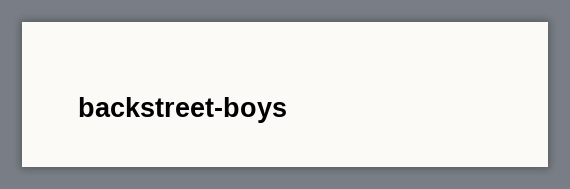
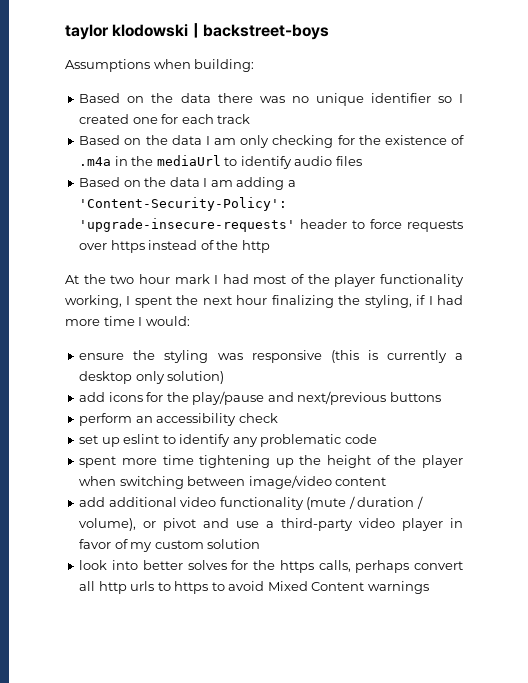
- backstreet-boys
+ taylor klodowski | backstreet-boys
+ Assumptions when building:
+ Based on the data there was no unique identifier so I created one for each track
+ Based on the data I am only checking for the existence of .m4a in the mediaUrl to identify audio files
+ Based on the data I am adding a 'Content-Security-Policy': 'upgrade-insecure-requests' header to force requests over https instead of the http
+ At the two hour mark I had most of the player functionality working, I spent the next hour finalizing the styling, if I had more time I would:
+ ensure the styling was responsive (this is currently a desktop only solution)
+ add icons for the play/pause and next/previous buttons
+ perform an accessibility check
+ set up eslint to identify any problematic code
+ spent more time tightening up the height of the player when switching between image/video content
+ add additional video functionality (mute / duration / volume), or pivot and use a third-party video player in favor of my custom solution
+ look into better solves for the https calls, perhaps convert all http urls to https to avoid Mixed Content warnings

